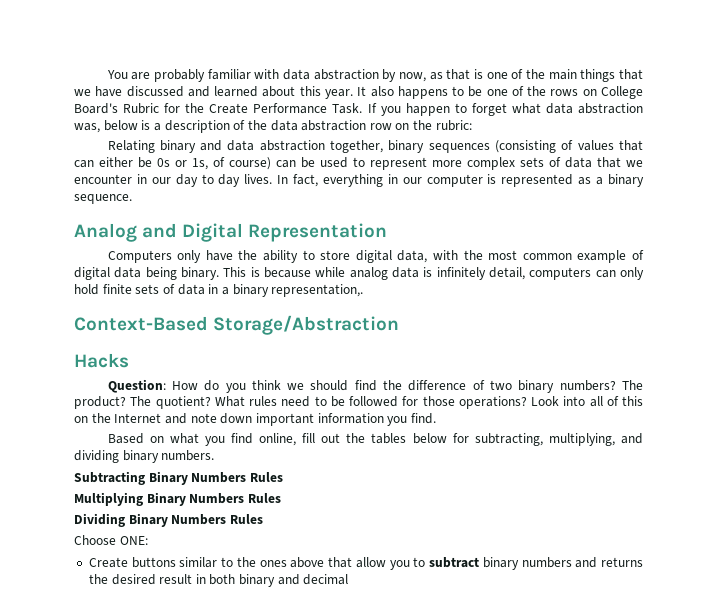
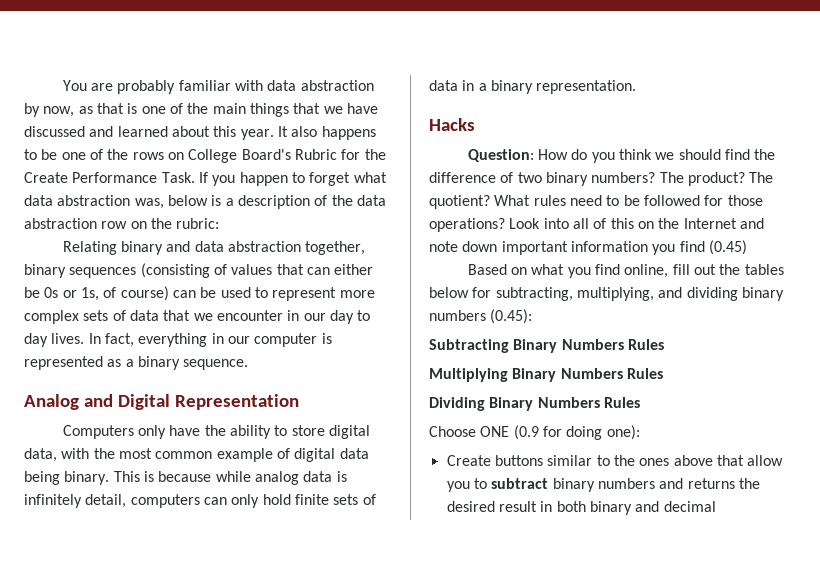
- This is because while analog data is infinitely detail, computers can only hold finite sets of data in a binary representation,.
- Context-Based Storage/Abstraction
+ This is because while analog data is infinitely detail, computers can only hold finite sets of data in a binary representation.
- Look into all of this on the Internet and note down important information you find.
+ Look into all of this on the Internet and note down important information you find (0.45)
- Based on what you find online, fill out the tables below for subtracting, multiplying, and dividing binary numbers.
+ Based on what you find online, fill out the tables below for subtracting, multiplying, and dividing binary numbers (0.45):
- Choose ONE:
+ Choose ONE (0.9 for doing one):

